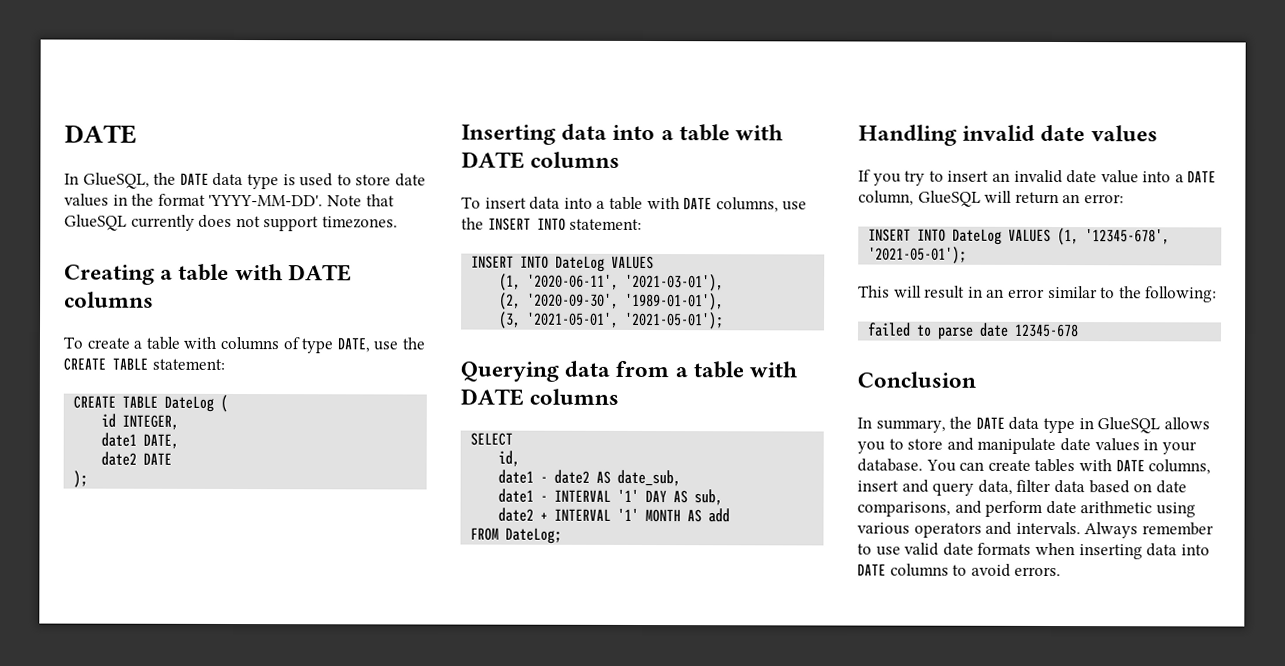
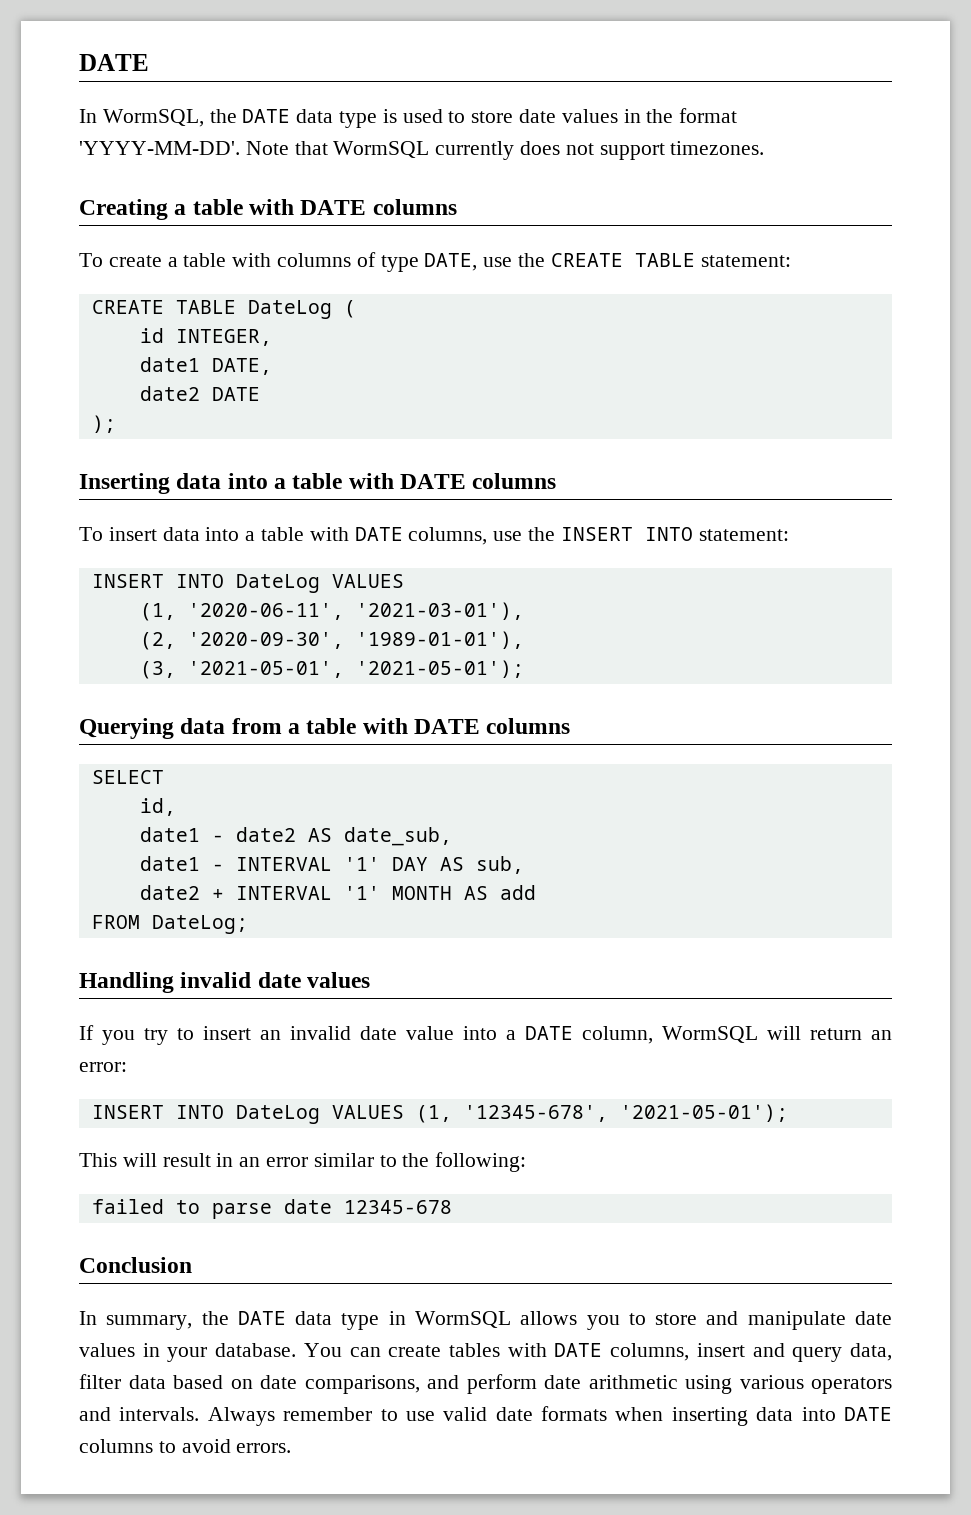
- In GlueSQL, the DATE data type is used to store date values in the format 'YYYY-MM-DD'.
+ In WormSQL, the DATE data type is used to store date values in the format 'YYYY-MM-DD'.
- Note that GlueSQL currently does not support timezones.
+ Note that WormSQL currently does not support timezones.
- If you try to insert an invalid date value into a DATE column, GlueSQL will return an error:
+ If you try to insert an invalid date value into a DATE column, WormSQL will return an error:
- In summary, the DATE data type in GlueSQL allows you to store and manipulate date values in your database.
+ In summary, the DATE data type in WormSQL allows you to store and manipulate date values in your database.

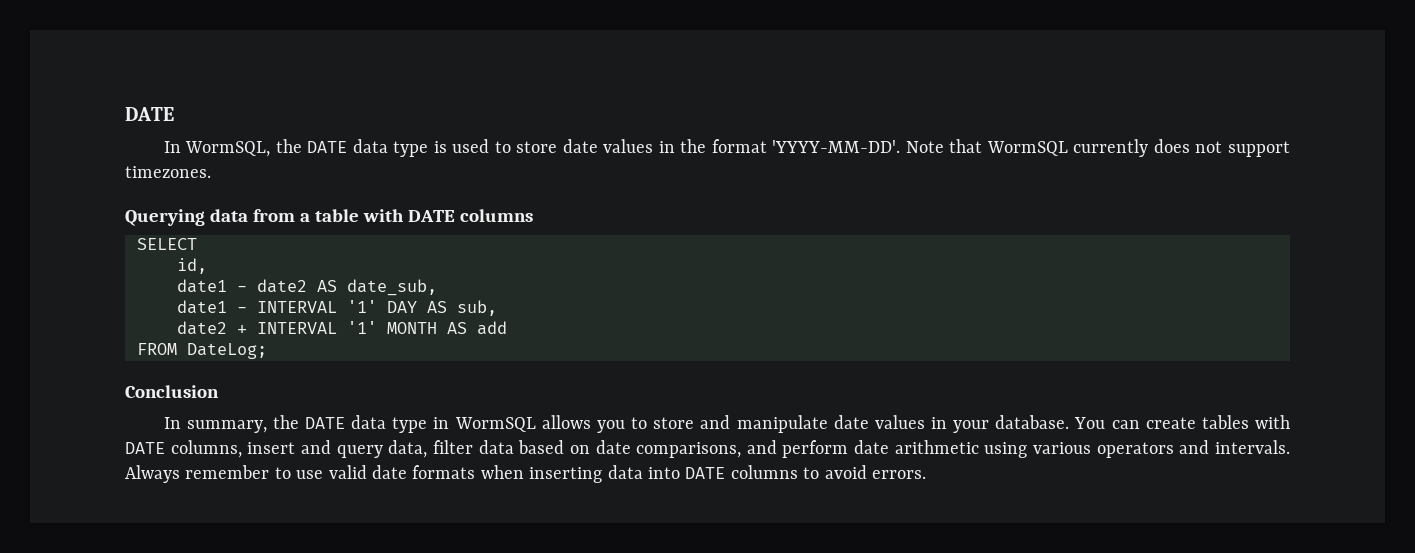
- Creating a table with DATE columns
- To create a table with columns of type DATE, use the CREATE TABLE statement:
- CREATE TABLE DateLog (
- id INTEGER,
- date1 DATE,
- date2 DATE
- );
- Inserting data into a table with DATE columns
- To insert data into a table with DATE columns, use the INSERT INTO statement:
- INSERT INTO DateLog VALUES
- (1, '2020-06-11', '2021-03-01'),
- (2, '2020-09-30', '1989-01-01'),
- (3, '2021-05-01', '2021-05-01');
- Handling invalid date values
- If you try to insert an invalid date value into a DATE column, WormSQL will return an error:
- INSERT INTO DateLog VALUES (1, '12345-678', '2021-05-01');
- This will result in an error similar to the following:
- failed to parse date 12345-678

